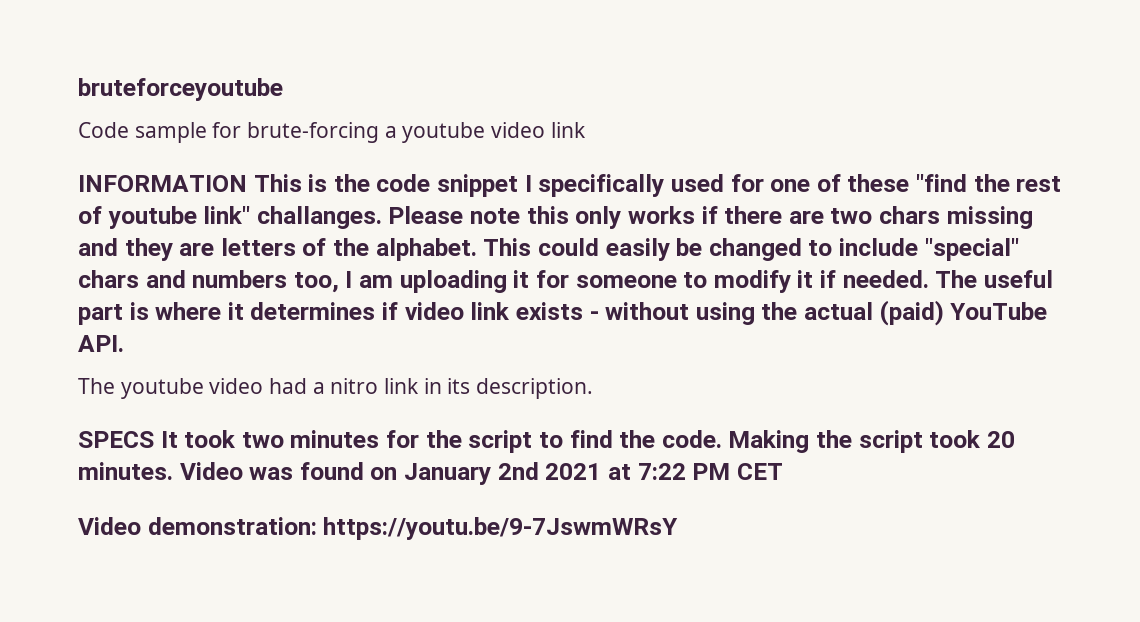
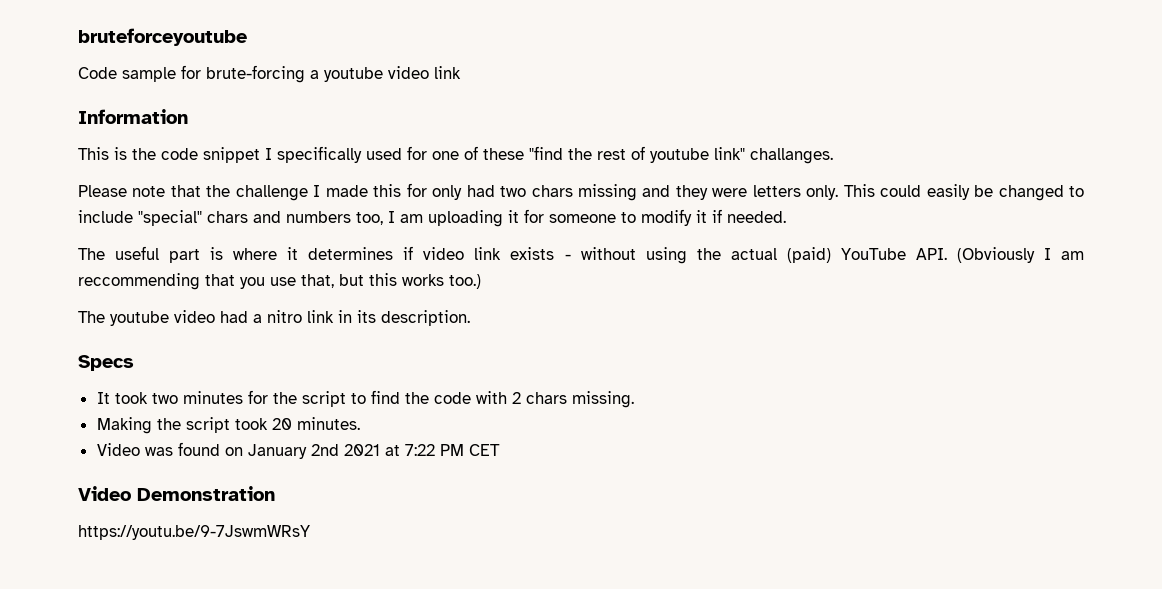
- INFORMATION This is the code snippet I specifically used for one of these "find the rest of youtube link" challanges. Please note this only works if there are two chars missing and they are letters of the alphabet.
+ Information
+ This is the code snippet I specifically used for one of these "find the rest of youtube link" challanges.
+ Please note that the challenge I made this for only had two chars missing and they were letters only.
- This could easily be changed to include "special" chars and numbers too, I am uploading it for someone to modify it if needed. The useful part is where it determines if video link exists - without using the actual (paid) YouTube API.
+ This could easily be changed to include "special" chars and numbers too, I am uploading it for someone to modify it if needed.
+ The useful part is where it determines if video link exists - without using the actual (paid) YouTube API. (Obviously I am reccommending that you use that, but this works too.)
- SPECS It took two minutes for the script to find the code. Making the script took 20 minutes. Video was found on January 2nd 2021 at 7:22 PM CET
+ Specs
+ It took two minutes for the script to find the code with 2 chars missing.
+ Making the script took 20 minutes.
+ Video was found on January 2nd 2021 at 7:22 PM CET
- Video demonstration: https://youtu.be/9-7JswmWRsY
+ Video Demonstration
+ https://youtu.be/9-7JswmWRsY

